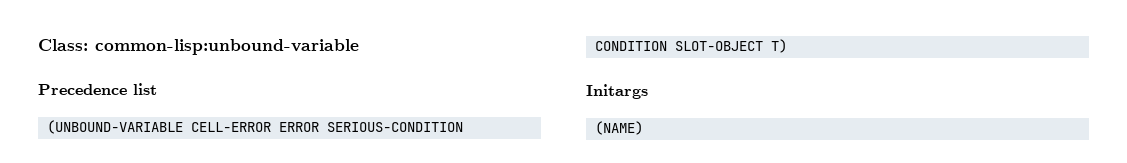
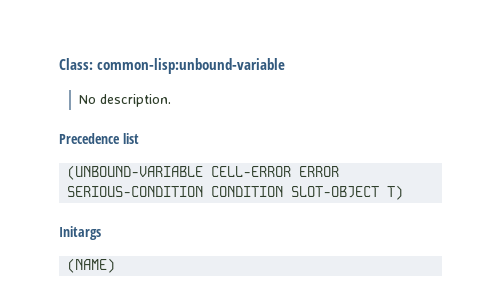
+ No description.

